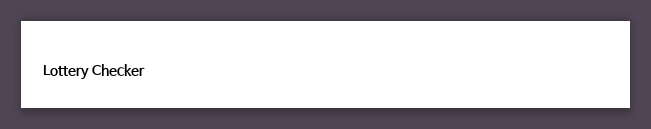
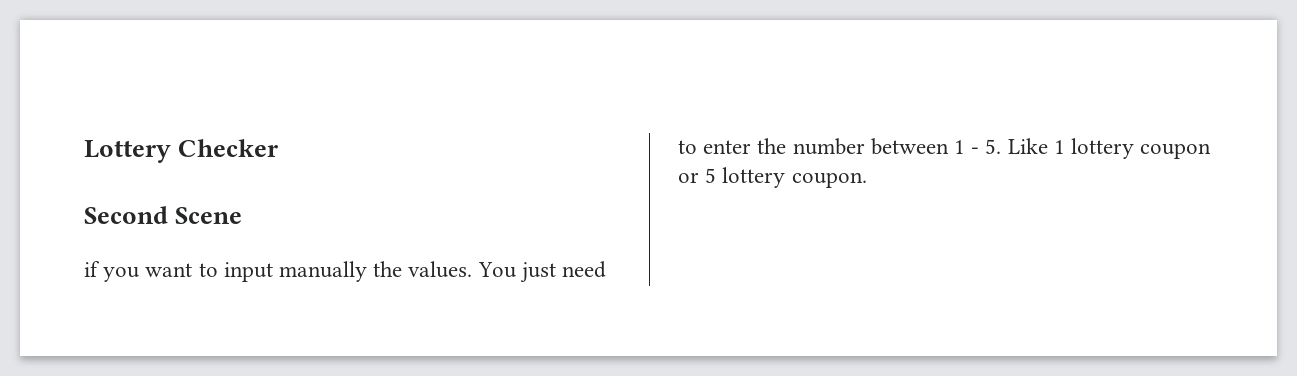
+ Second Scene
+ if you want to input manually the values. You just need to enter the number between 1 - 5. Like 1 lottery coupon or 5 lottery coupon.

